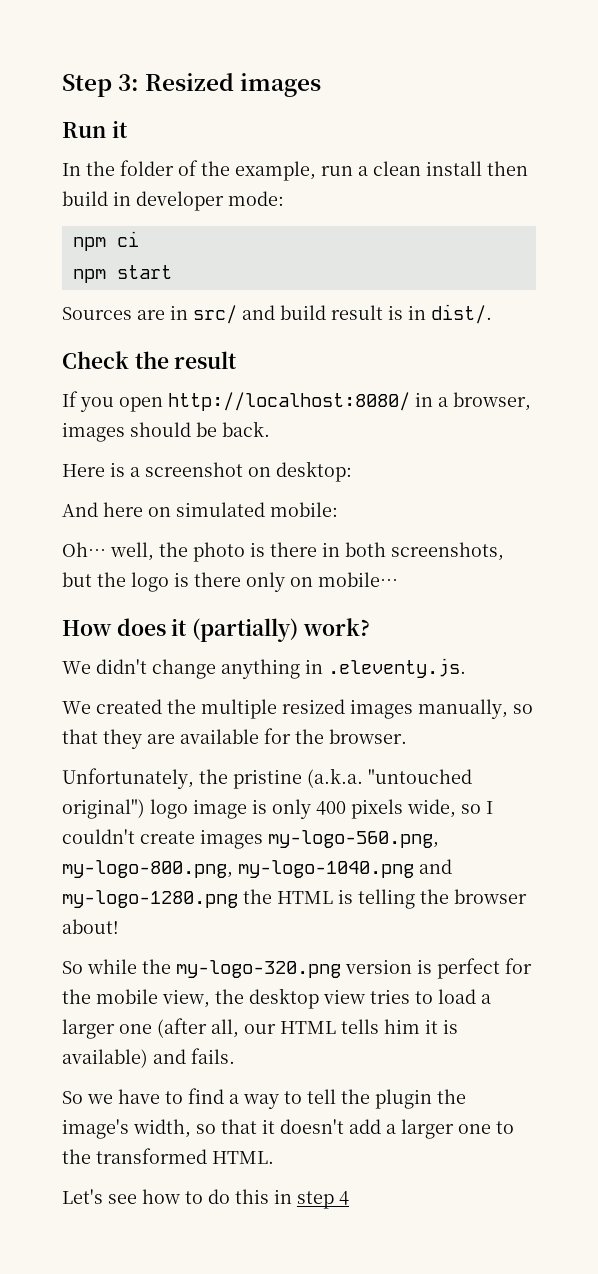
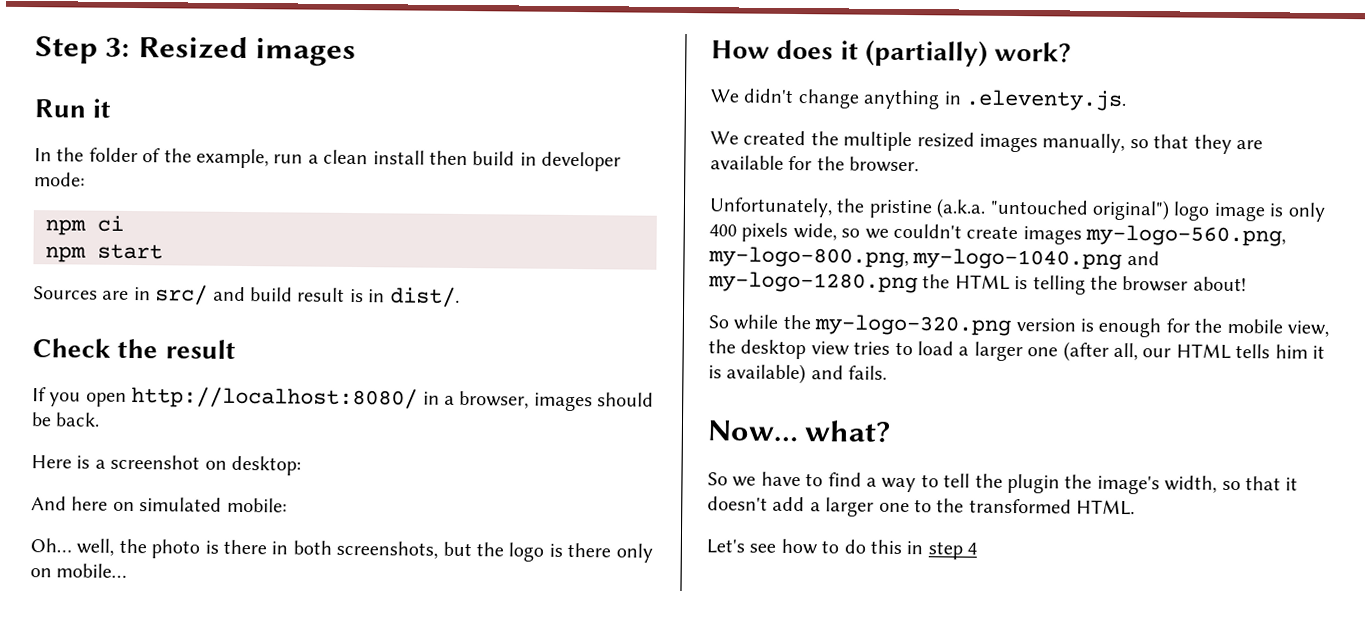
- Unfortunately, the pristine (a.k.a. "untouched original") logo image is only 400 pixels wide, so I couldn't create images my-logo-560.png, my-logo-800.png, my-logo-1040.png and my-logo-1280.png the HTML is telling the browser about!
+ Unfortunately, the pristine (a.k.a. "untouched original") logo image is only 400 pixels wide, so we couldn't create images my-logo-560.png, my-logo-800.png, my-logo-1040.png and my-logo-1280.png the HTML is telling the browser about!
- So while the my-logo-320.png version is perfect for the mobile view, the desktop view tries to load a larger one (after all, our HTML tells him it is available) and fails.
+ So while the my-logo-320.png version is enough for the mobile view, the desktop view tries to load a larger one (after all, our HTML tells him it is available) and fails.
+ Now… what?

